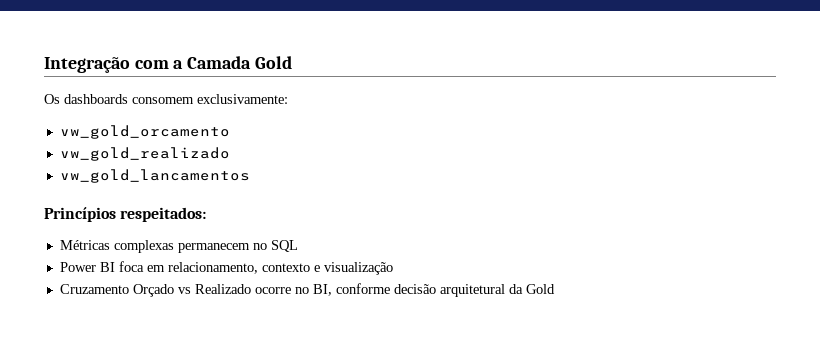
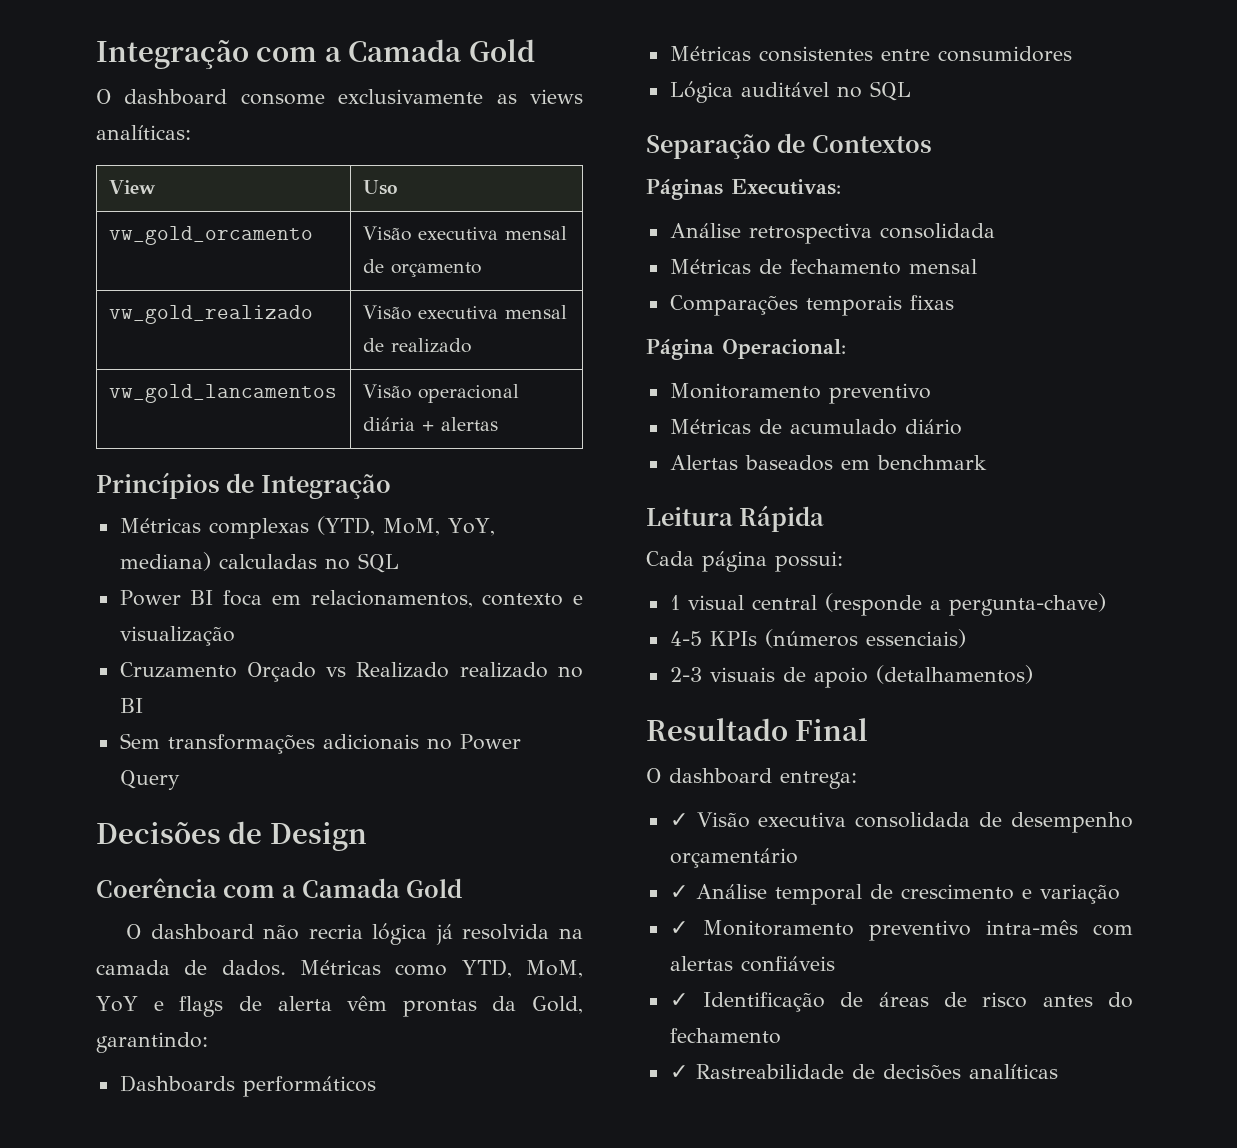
- Os dashboards consomem exclusivamente:
- vw_gold_orcamento
- vw_gold_realizado
- vw_gold_lancamentos
+ O dashboard consome exclusivamente as views analíticas:
+ View | Uso
+ vw_gold_orcamento | Visão executiva mensal de orçamento
+ vw_gold_realizado | Visão executiva mensal de realizado
+ vw_gold_lancamentos | Visão operacional diária + alertas
- Princípios respeitados:
+ Princípios de Integração
- Métricas complexas permanecem no SQL
+ Métricas complexas (YTD, MoM, YoY, mediana) calculadas no SQL
- Power BI foca em relacionamento, contexto e visualização
+ Power BI foca em relacionamentos, contexto e visualização
- Cruzamento Orçado vs Realizado ocorre no BI, conforme decisão arquitetural da Gold
+ Cruzamento Orçado vs Realizado realizado no BI
+ Sem transformações adicionais no Power Query
+ Decisões de Design
+ Coerência com a Camada Gold
+ O dashboard não recria lógica já resolvida na camada de dados. Métricas como YTD, MoM, YoY e flags de alerta vêm prontas da Gold, garantindo:
+ Dashboards performáticos
+ Métricas consistentes entre consumidores
+ Lógica auditável no SQL
+ Separação de Contextos
+ Páginas Executivas:
+ Análise retrospectiva consolidada
+ Métricas de fechamento mensal
+ Comparações temporais fixas
+ Página Operacional:
+ Monitoramento preventivo
+ Métricas de acumulado diário
+ Alertas baseados em benchmark
+ Leitura Rápida
+ Cada página possui:
+ 1 visual central (responde a pergunta-chave)
+ 4-5 KPIs (números essenciais)
+ 2-3 visuais de apoio (detalhamentos)
+ Resultado Final
+ O dashboard entrega:
+ ✓ Visão executiva consolidada de desempenho orçamentário
+ ✓ Análise temporal de crescimento e variação
+ ✓ Monitoramento preventivo intra-mês com alertas confiáveis
+ ✓ Identificação de áreas de risco antes do fechamento
+ ✓ Rastreabilidade de decisões analíticas

